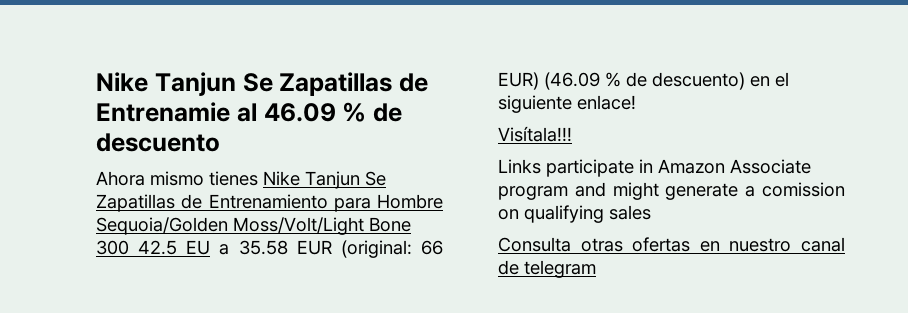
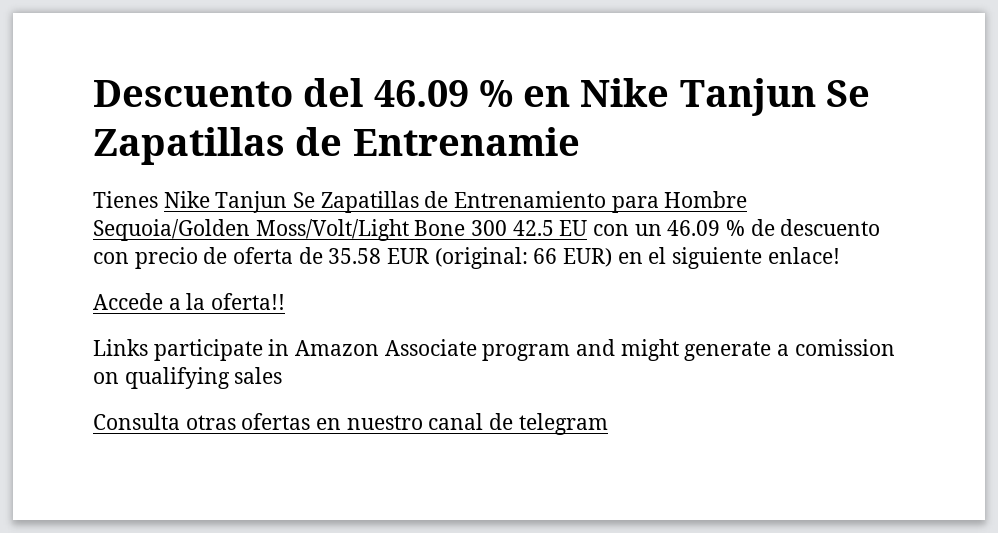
- Nike Tanjun Se Zapatillas de Entrenamie al 46.09 % de descuento
- Ahora mismo tienes Nike Tanjun Se Zapatillas de Entrenamiento para Hombre Sequoia/Golden Moss/Volt/Light Bone 300 42.5 EU a 35.58 EUR (original: 66 EUR) (46.09 % de descuento) en el siguiente enlace!
+ Descuento del 46.09 % en Nike Tanjun Se Zapatillas de Entrenamie
+ Tienes Nike Tanjun Se Zapatillas de Entrenamiento para Hombre Sequoia/Golden Moss/Volt/Light Bone 300 42.5 EU con un 46.09 % de descuento con precio de oferta de 35.58 EUR (original: 66 EUR) en el siguiente enlace!
- Visítala!!!
+ Accede a la oferta!!

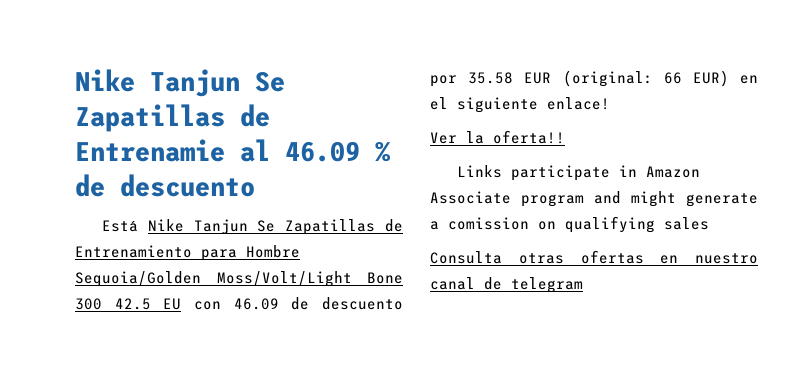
- Descuento del 46.09 % en Nike Tanjun Se Zapatillas de Entrenamie
- Tienes Nike Tanjun Se Zapatillas de Entrenamiento para Hombre Sequoia/Golden Moss/Volt/Light Bone 300 42.5 EU con un 46.09 % de descuento con precio de oferta de 35.58 EUR (original: 66 EUR) en el siguiente enlace!
+ Nike Tanjun Se Zapatillas de Entrenamie al 46.09 % de descuento
+ Está Nike Tanjun Se Zapatillas de Entrenamiento para Hombre Sequoia/Golden Moss/Volt/Light Bone 300 42.5 EU con 46.09 de descuento por 35.58 EUR (original: 66 EUR) en el siguiente enlace!
- Accede a la oferta!!
+ Ver la oferta!!

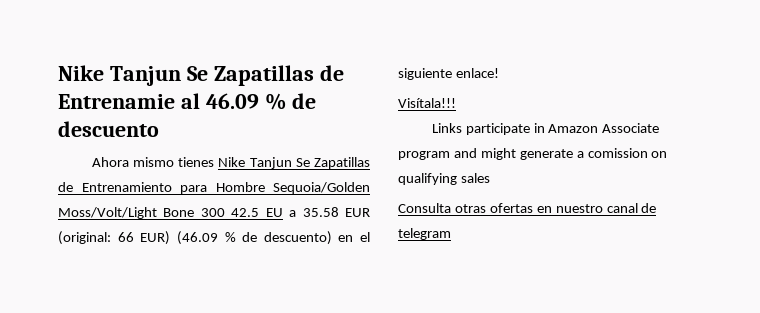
- Está Nike Tanjun Se Zapatillas de Entrenamiento para Hombre Sequoia/Golden Moss/Volt/Light Bone 300 42.5 EU con 46.09 de descuento por 35.58 EUR (original: 66 EUR) en el siguiente enlace!
+ Ahora mismo tienes Nike Tanjun Se Zapatillas de Entrenamiento para Hombre Sequoia/Golden Moss/Volt/Light Bone 300 42.5 EU a 35.58 EUR (original: 66 EUR) (46.09 % de descuento) en el siguiente enlace!
- Ver la oferta!!
+ Visítala!!!

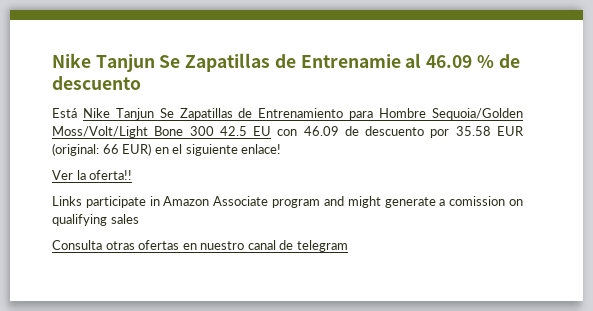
- Ahora mismo tienes Nike Tanjun Se Zapatillas de Entrenamiento para Hombre Sequoia/Golden Moss/Volt/Light Bone 300 42.5 EU a 35.58 EUR (original: 66 EUR) (46.09 % de descuento) en el siguiente enlace!
+ Está Nike Tanjun Se Zapatillas de Entrenamiento para Hombre Sequoia/Golden Moss/Volt/Light Bone 300 42.5 EU con 46.09 de descuento por 35.58 EUR (original: 66 EUR) en el siguiente enlace!
- Visítala!!!
+ Ver la oferta!!

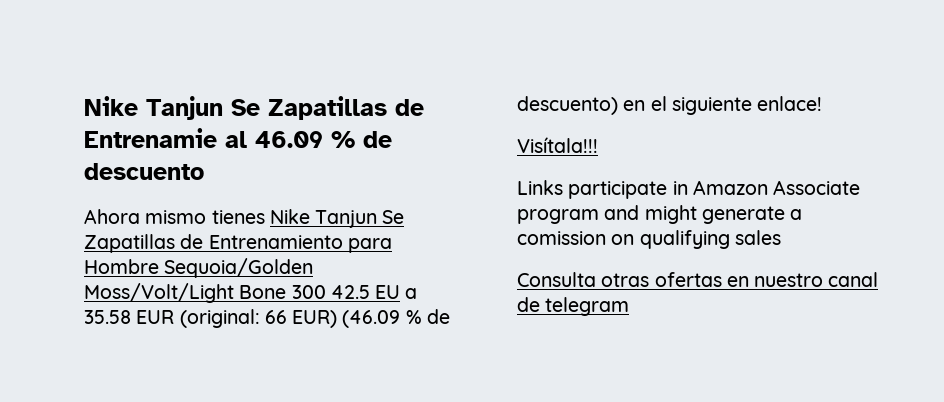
- Está Nike Tanjun Se Zapatillas de Entrenamiento para Hombre Sequoia/Golden Moss/Volt/Light Bone 300 42.5 EU con 46.09 de descuento por 35.58 EUR (original: 66 EUR) en el siguiente enlace!
+ Ahora mismo tienes Nike Tanjun Se Zapatillas de Entrenamiento para Hombre Sequoia/Golden Moss/Volt/Light Bone 300 42.5 EU a 35.58 EUR (original: 66 EUR) (46.09 % de descuento) en el siguiente enlace!
- Ver la oferta!!
+ Visítala!!!

